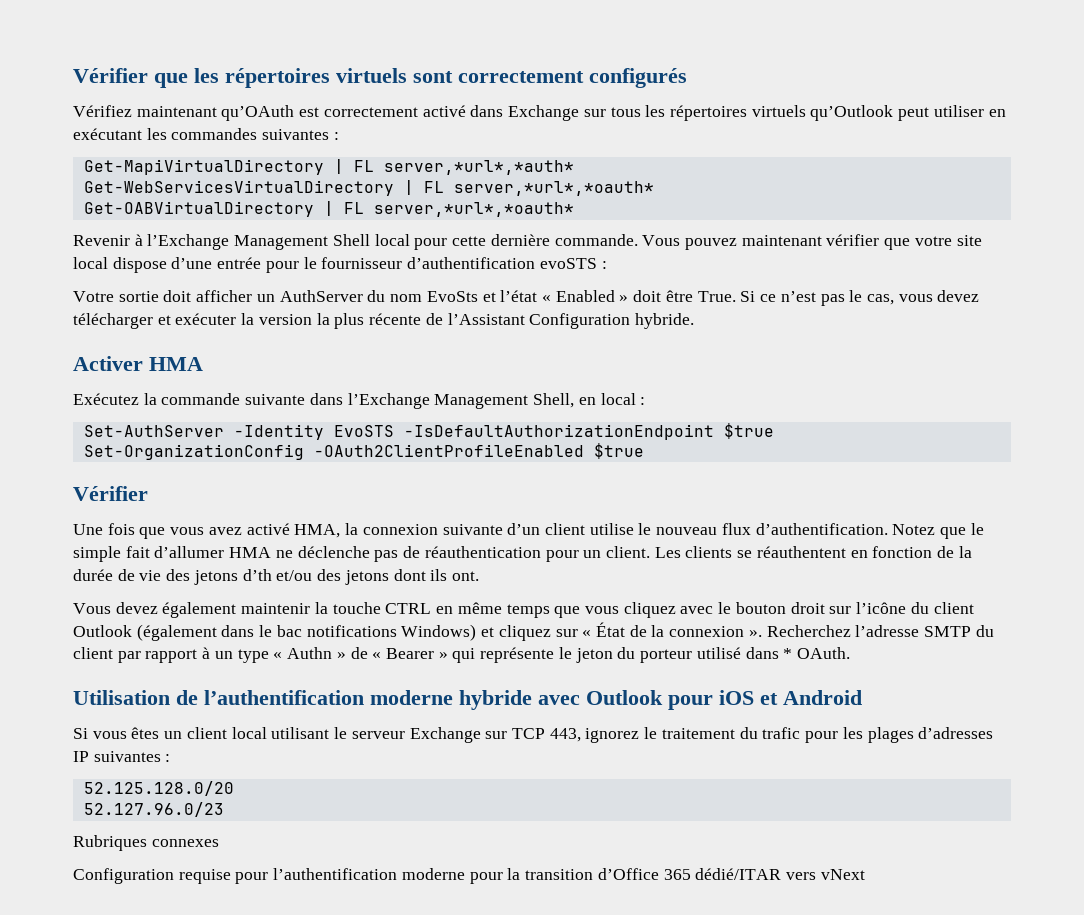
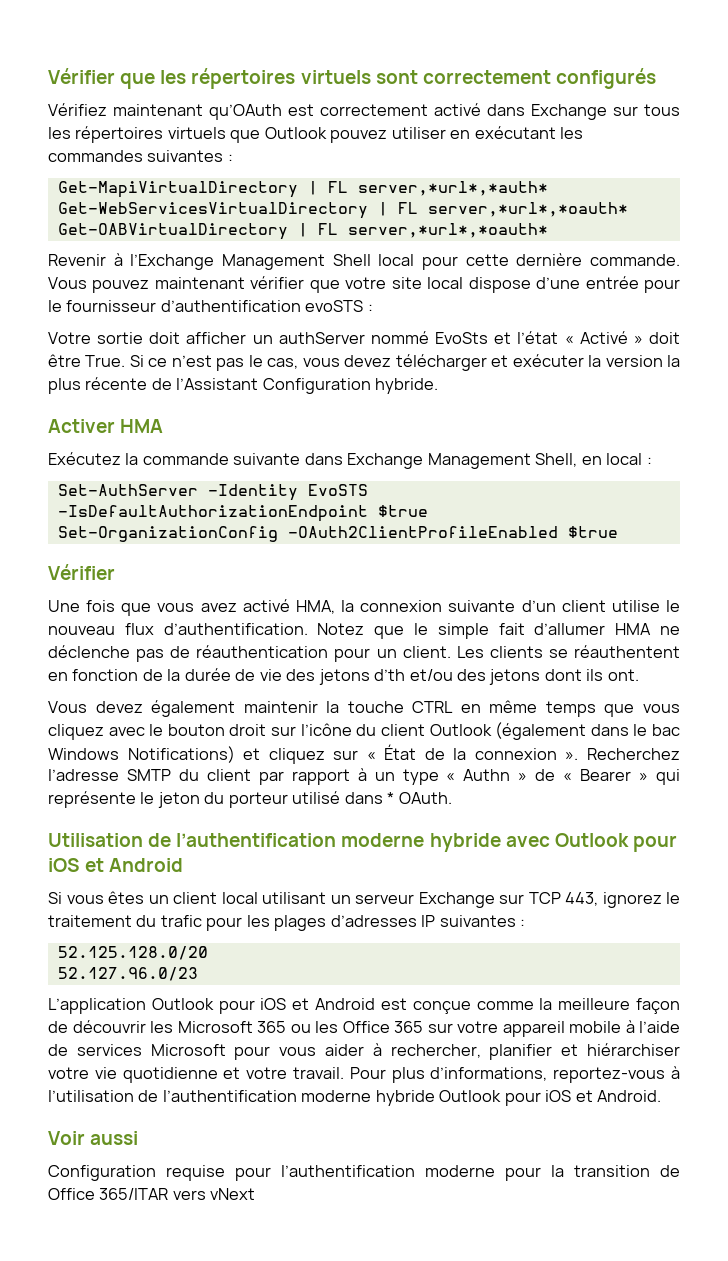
- Vérifiez maintenant qu’OAuth est correctement activé dans Exchange sur tous les répertoires virtuels qu’Outlook peut utiliser en exécutant les commandes suivantes :
+ Vérifiez maintenant qu’OAuth est correctement activé dans Exchange sur tous les répertoires virtuels que Outlook pouvez utiliser en exécutant les commandes suivantes :
- Votre sortie doit afficher un AuthServer du nom EvoSts et l’état « Enabled » doit être True.
+ Votre sortie doit afficher un authServer nommé EvoSts et l’état « Activé » doit être True.
- Exécutez la commande suivante dans l’Exchange Management Shell, en local :
+ Exécutez la commande suivante dans Exchange Management Shell, en local :
- Vous devez également maintenir la touche CTRL en même temps que vous cliquez avec le bouton droit sur l’icône du client Outlook (également dans le bac notifications Windows) et cliquez sur « État de la connexion ».
+ Vous devez également maintenir la touche CTRL en même temps que vous cliquez avec le bouton droit sur l’icône du client Outlook (également dans le bac Windows Notifications) et cliquez sur « État de la connexion ».
- Si vous êtes un client local utilisant le serveur Exchange sur TCP 443, ignorez le traitement du trafic pour les plages d’adresses IP suivantes :
+ Si vous êtes un client local utilisant un serveur Exchange sur TCP 443, ignorez le traitement du trafic pour les plages d’adresses IP suivantes :
- Rubriques connexes
+ L’application Outlook pour iOS et Android est conçue comme la meilleure façon de découvrir les Microsoft 365 ou les Office 365 sur votre appareil mobile à l’aide de services Microsoft pour vous aider à rechercher, planifier et hiérarchiser votre vie quotidienne et votre travail. Pour plus d’informations, reportez-vous à l’utilisation de l’authentification moderne hybride Outlook pour iOS et Android.
+ Voir aussi
- Configuration requise pour l’authentification moderne pour la transition d’Office 365 dédié/ITAR vers vNext
+ Configuration requise pour l’authentification moderne pour la transition de Office 365/ITAR vers vNext

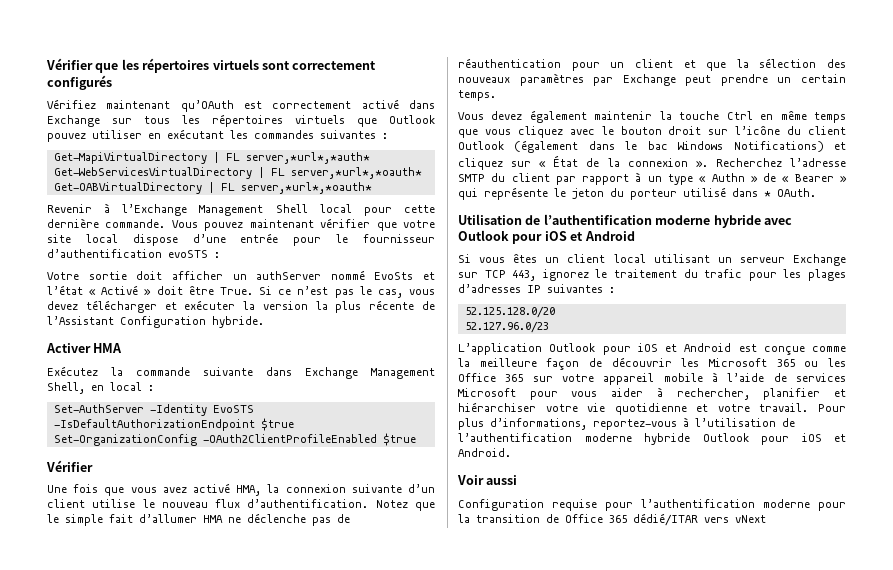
- Notez que le simple fait d’allumer HMA ne déclenche pas de réauthentication pour un client. Les clients se réauthentent en fonction de la durée de vie des jetons d’th et/ou des jetons dont ils ont.
+ Notez que le simple fait d’allumer HMA ne déclenche pas de réauthentication pour un client et que la sélection des nouveaux paramètres par Exchange peut prendre un certain temps.
- Vous devez également maintenir la touche CTRL en même temps que vous cliquez avec le bouton droit sur l’icône du client Outlook (également dans le bac Windows Notifications) et cliquez sur « État de la connexion ».
+ Vous devez également maintenir la touche Ctrl en même temps que vous cliquez avec le bouton droit sur l’icône du client Outlook (également dans le bac Windows Notifications) et cliquez sur « État de la connexion ».
- Configuration requise pour l’authentification moderne pour la transition de Office 365/ITAR vers vNext
+ Configuration requise pour l’authentification moderne pour la transition de Office 365 dédié/ITAR vers vNext

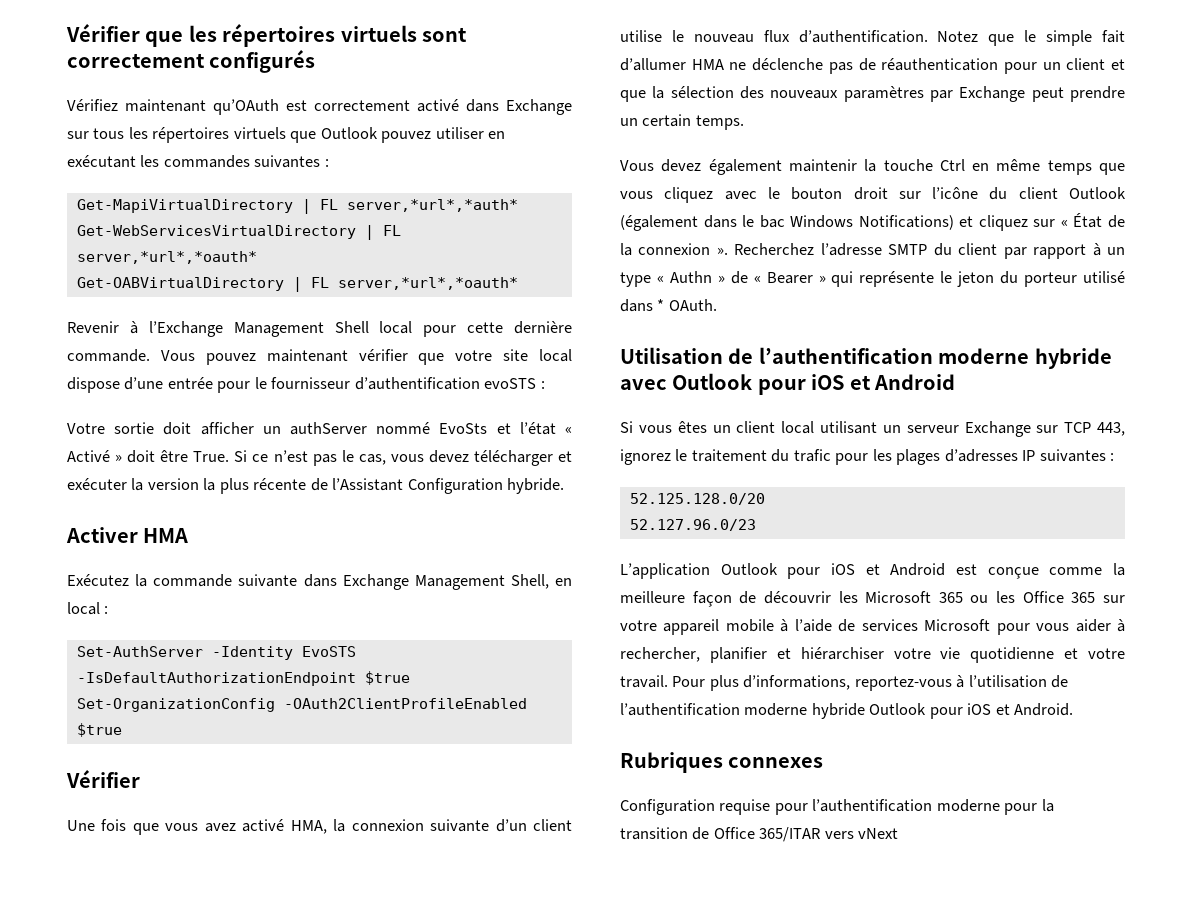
- Voir aussi
+ Rubriques connexes
- Configuration requise pour l’authentification moderne pour la transition de Office 365 dédié/ITAR vers vNext
+ Configuration requise pour l’authentification moderne pour la transition de Office 365/ITAR vers vNext

